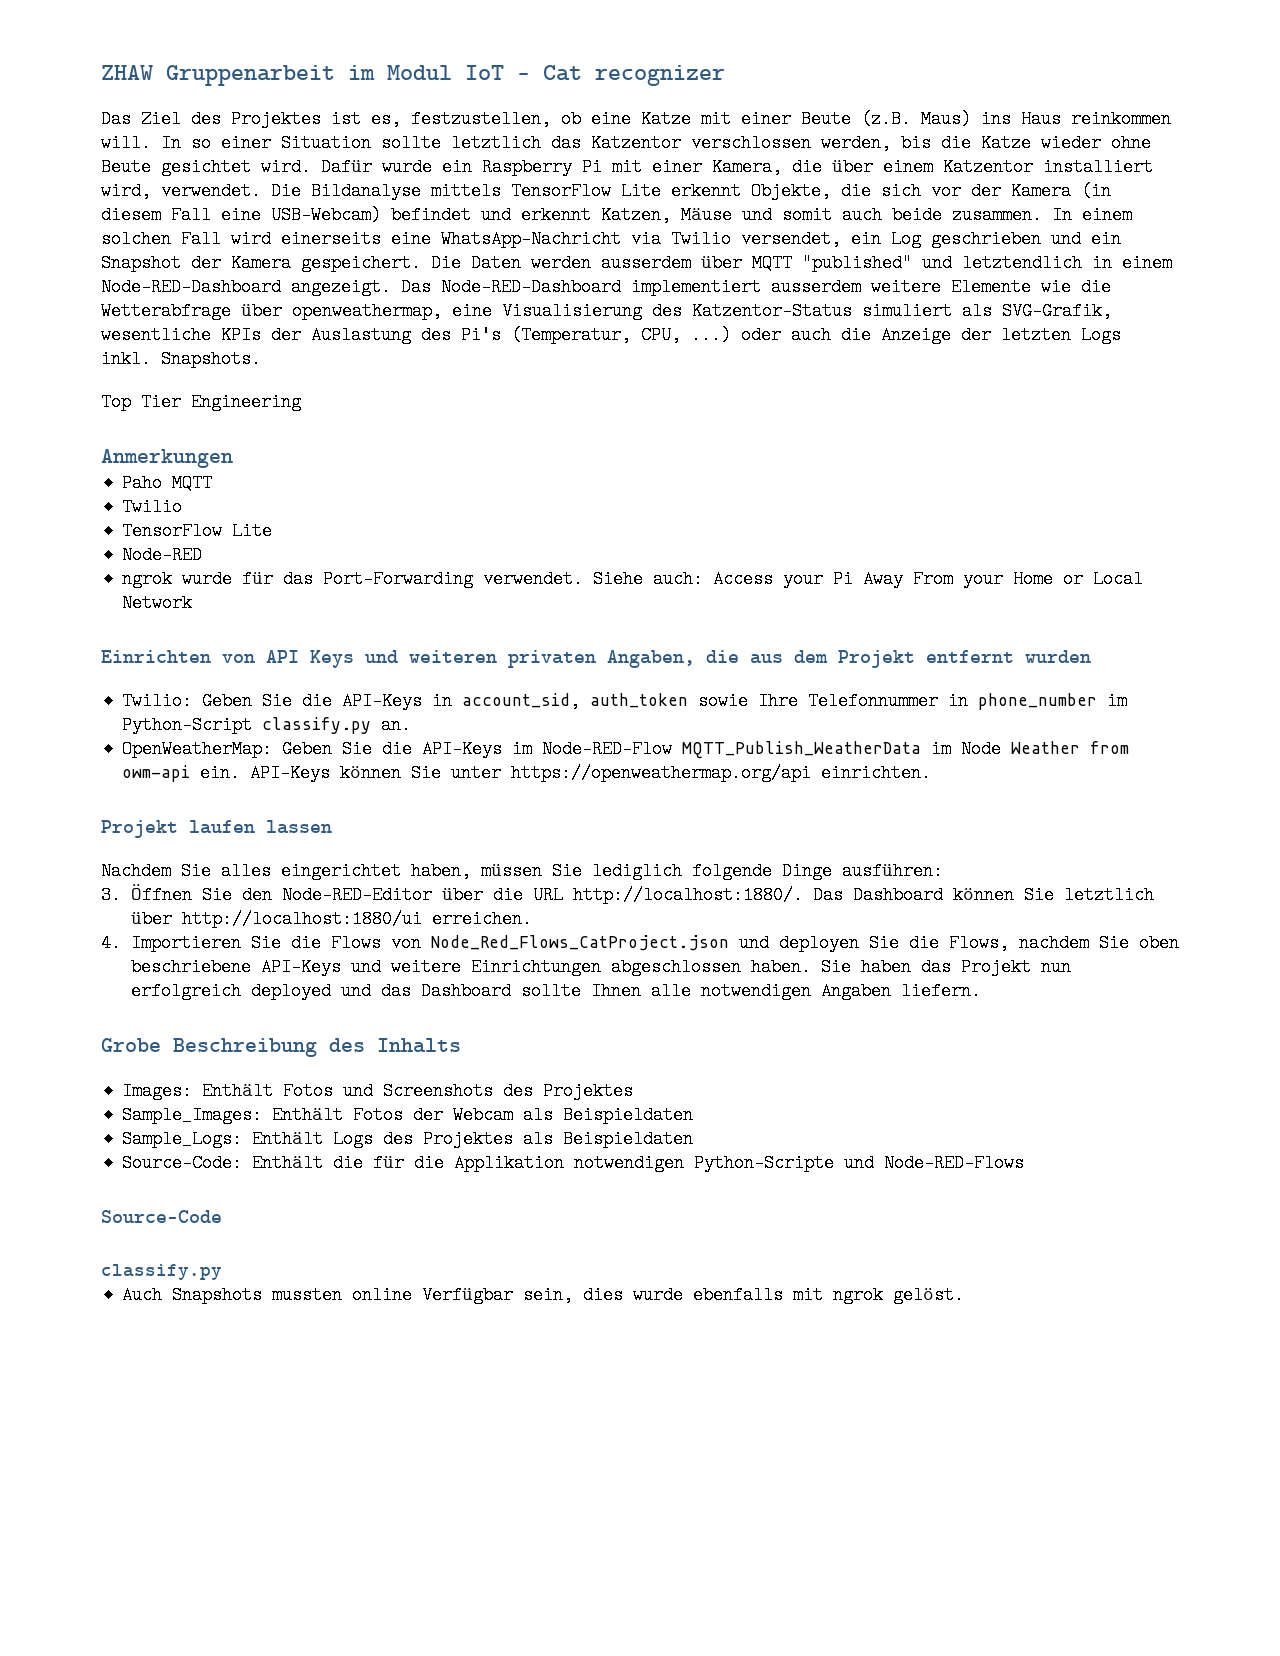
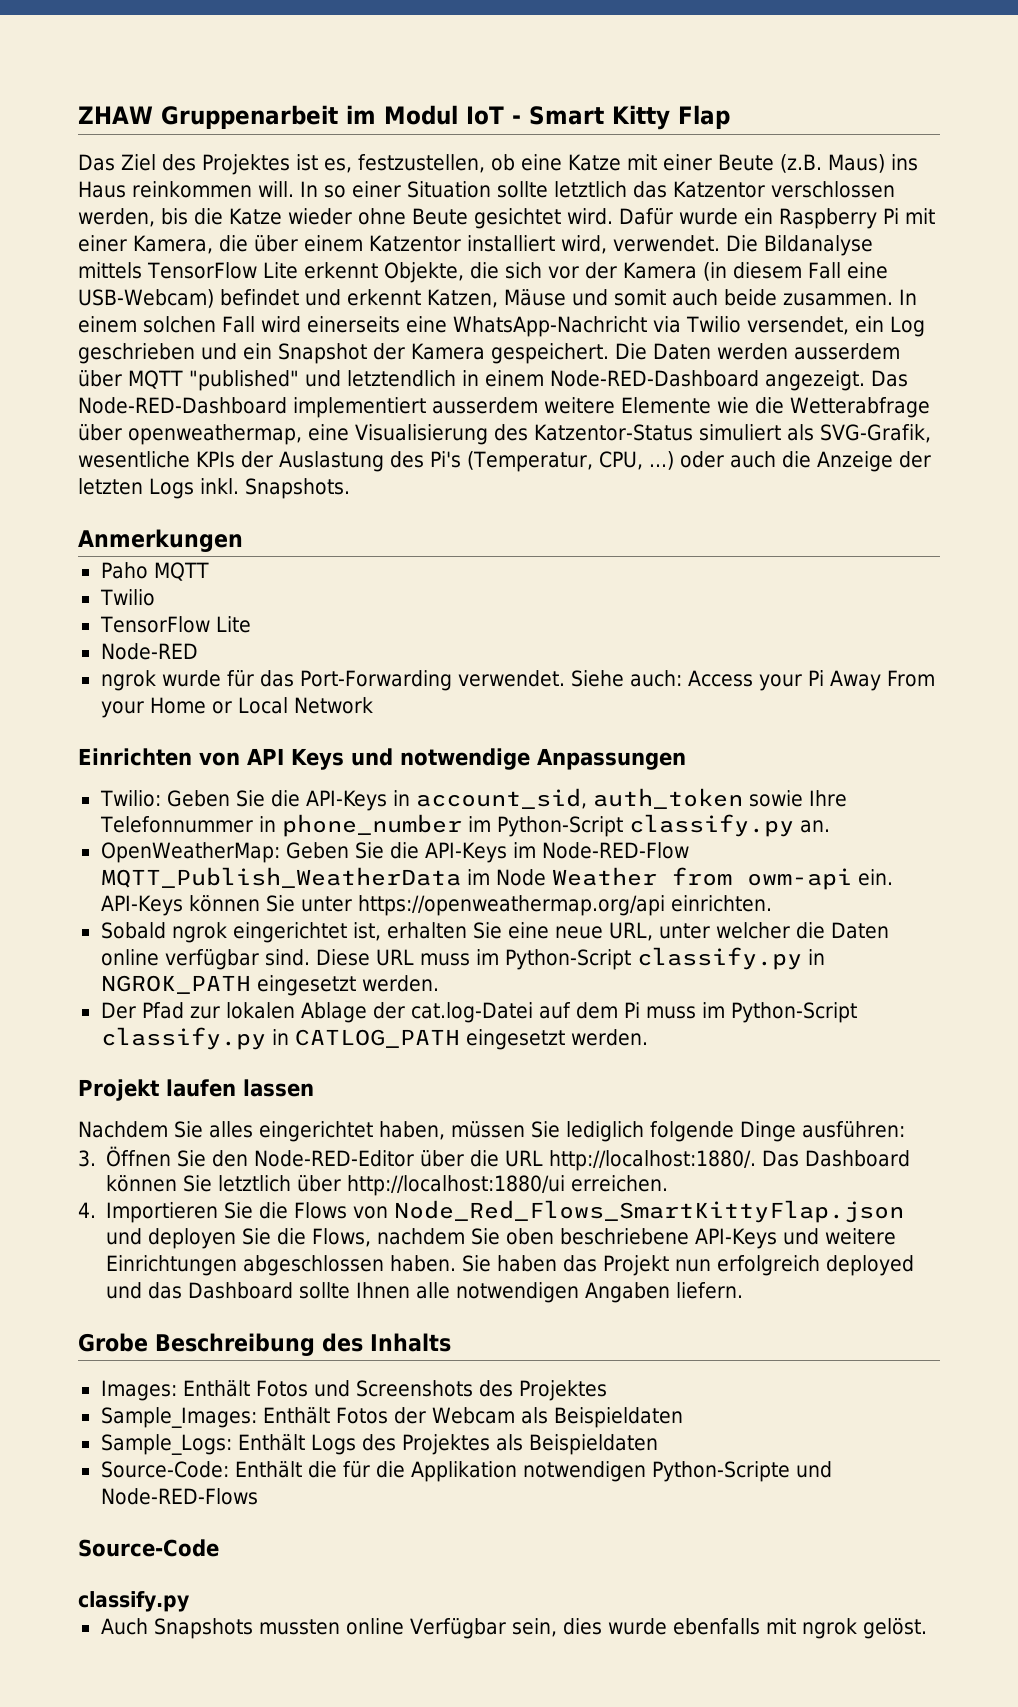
- ZHAW Gruppenarbeit im Modul IoT - Cat recognizer
+ ZHAW Gruppenarbeit im Modul IoT - Smart Kitty Flap
- Top Tier Engineering
- Einrichten von API Keys und weiteren privaten Angaben, die aus dem Projekt entfernt wurden
+ Einrichten von API Keys und notwendige Anpassungen
+ Sobald ngrok eingerichtet ist, erhalten Sie eine neue URL, unter welcher die Daten online verfügbar sind. Diese URL muss im Python-Script classify.py in NGROK_PATH eingesetzt werden.
+ Der Pfad zur lokalen Ablage der cat.log-Datei auf dem Pi muss im Python-Script classify.py in CATLOG_PATH eingesetzt werden.
- 4. Importieren Sie die Flows von Node_Red_Flows_CatProject.json und deployen Sie die Flows, nachdem Sie oben beschriebene API-Keys und weitere Einrichtungen abgeschlossen haben.
+ 4. Importieren Sie die Flows von Node_Red_Flows_SmartKittyFlap.json und deployen Sie die Flows, nachdem Sie oben beschriebene API-Keys und weitere Einrichtungen abgeschlossen haben.

